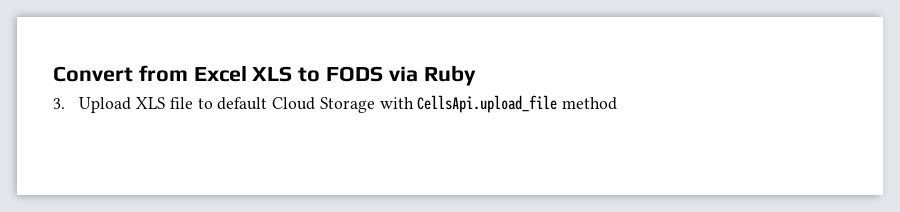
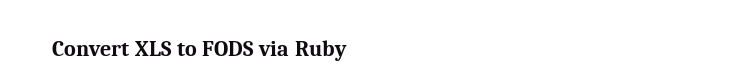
- Convert from Excel XLS to FODS via Ruby
+ Convert XLS to FODS via Ruby
- 3. Upload XLS file to default Cloud Storage with CellsApi.upload_file method

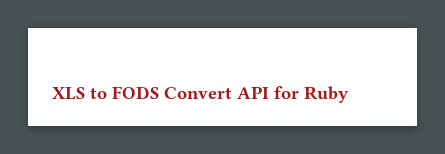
- Convert XLS to FODS via Ruby
+ XLS to FODS Convert API for Ruby

